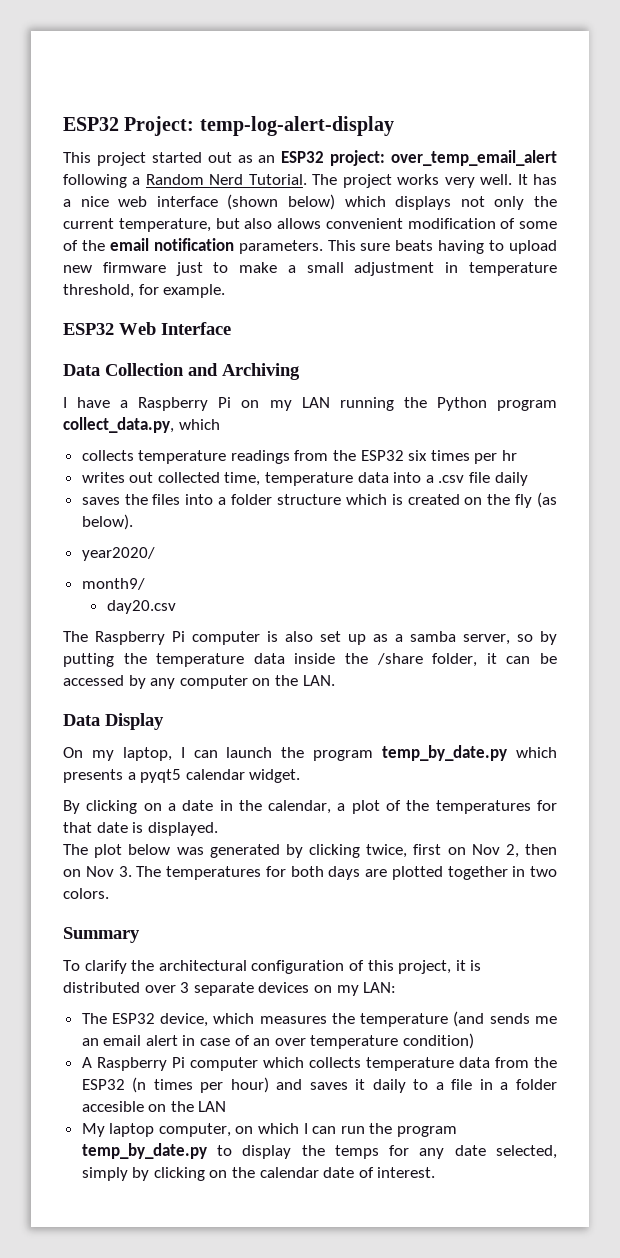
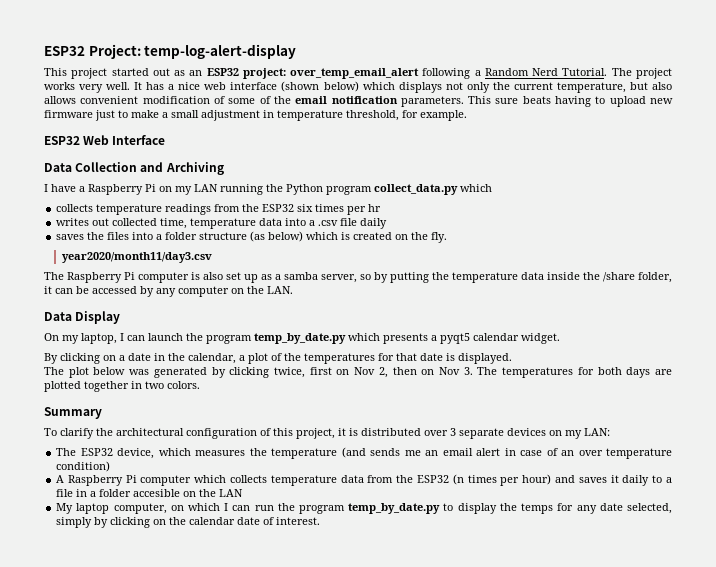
- I have a Raspberry Pi on my LAN running the Python program collect_data.py, which
+ I have a Raspberry Pi on my LAN running the Python program collect_data.py which
- saves the files into a folder structure which is created on the fly (as below).
- year2020/
- month9/
- day20.csv
+ saves the files into a folder structure (as below) which is created on the fly.
+ year2020/month11/day3.csv

